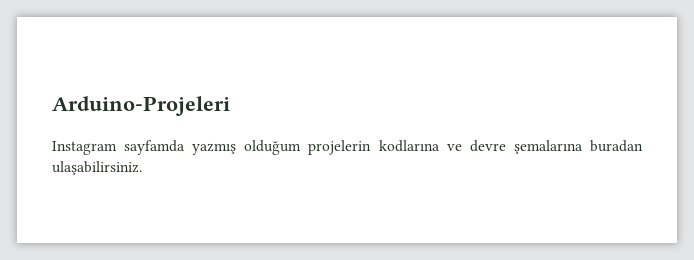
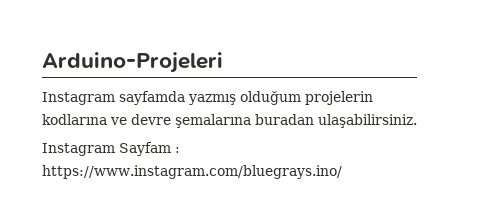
+ Instagram Sayfam : https://www.instagram.com/bluegrays.ino/

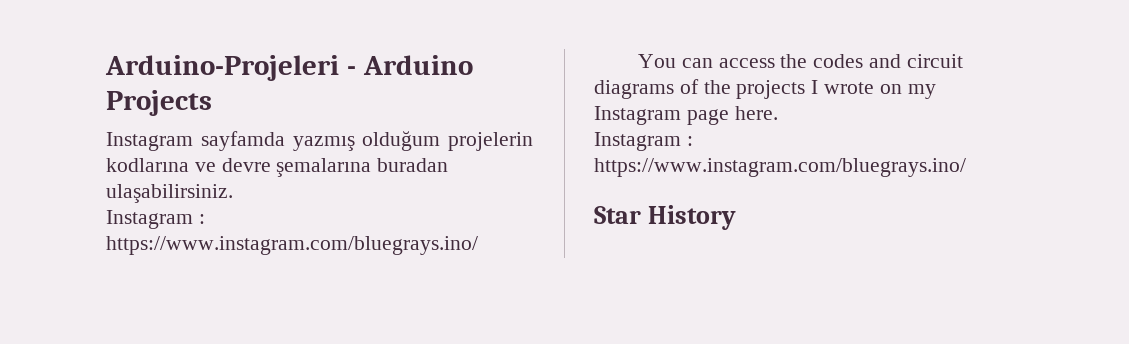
- Arduino-Projeleri
+ Arduino-Projeleri - Arduino Projects
  Instagram sayfamda yazmış olduğum projelerin kodlarına ve devre şemalarına buradan ulaşabilirsiniz.
- Instagram Sayfam : https://www.instagram.com/bluegrays.ino/
+ Instagram : https://www.instagram.com/bluegrays.ino/
+ You can access the codes and circuit diagrams of the projects I wrote on my Instagram page here.
+ Instagram : https://www.instagram.com/bluegrays.ino/
+ Star History

